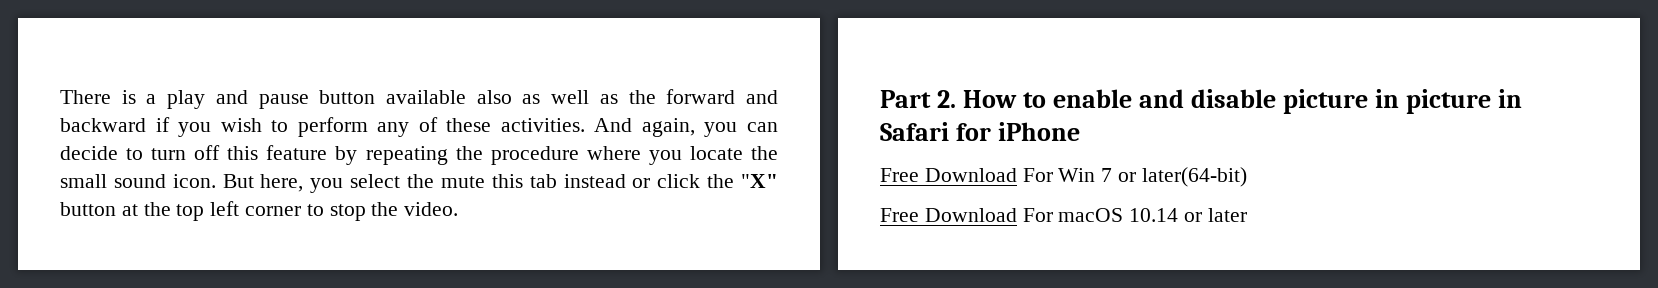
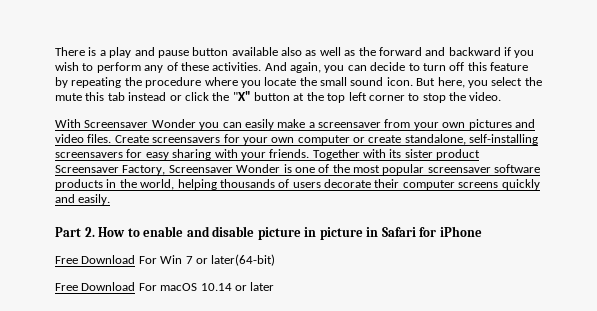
+ With Screensaver Wonder you can easily make a screensaver from your own pictures and video files. Create screensavers for your own computer or create standalone, self-installing screensavers for easy sharing with your friends. Together with its sister product Screensaver Factory, Screensaver Wonder is one of the most popular screensaver software products in the world, helping thousands of users decorate their computer screens quickly and easily.

